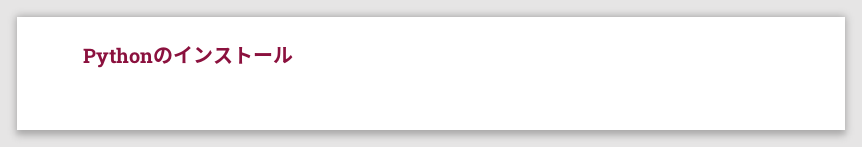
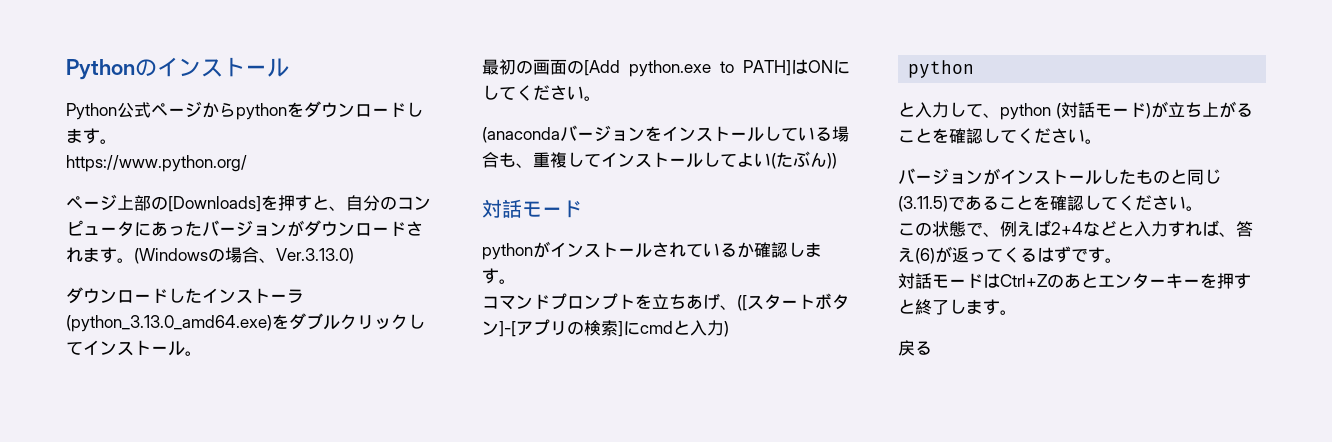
+ Python公式ページからpythonをダウンロードします。
+ https://www.python.org/
+ ページ上部の[Downloads]を押すと、自分のコンピュータにあったバージョンがダウンロードされます。(Windowsの場合、Ver.3.13.0)
+ ダウンロードしたインストーラ(python_3.13.0_amd64.exe)をダブルクリックしてインストール。
+ 最初の画面の[Add python.exe to PATH]はONにしてください。
+ (anacondaバージョンをインストールしている場合も、重複してインストールしてよい(たぶん))
+ 対話モード
+ pythonがインストールされているか確認します。
+ コマンドプロンプトを立ちあげ、([スタートボタン]-[アプリの検索]にcmdと入力)
+ python
+ と入力して、python (対話モード)が立ち上がることを確認してください。
+ バージョンがインストールしたものと同じ(3.11.5)であることを確認してください。
+ この状態で、例えば2+4などと入力すれば、答え(6)が返ってくるはずです。
+ 対話モードはCtrl+Zのあとエンターキーを押すと終了します。
+ 戻る

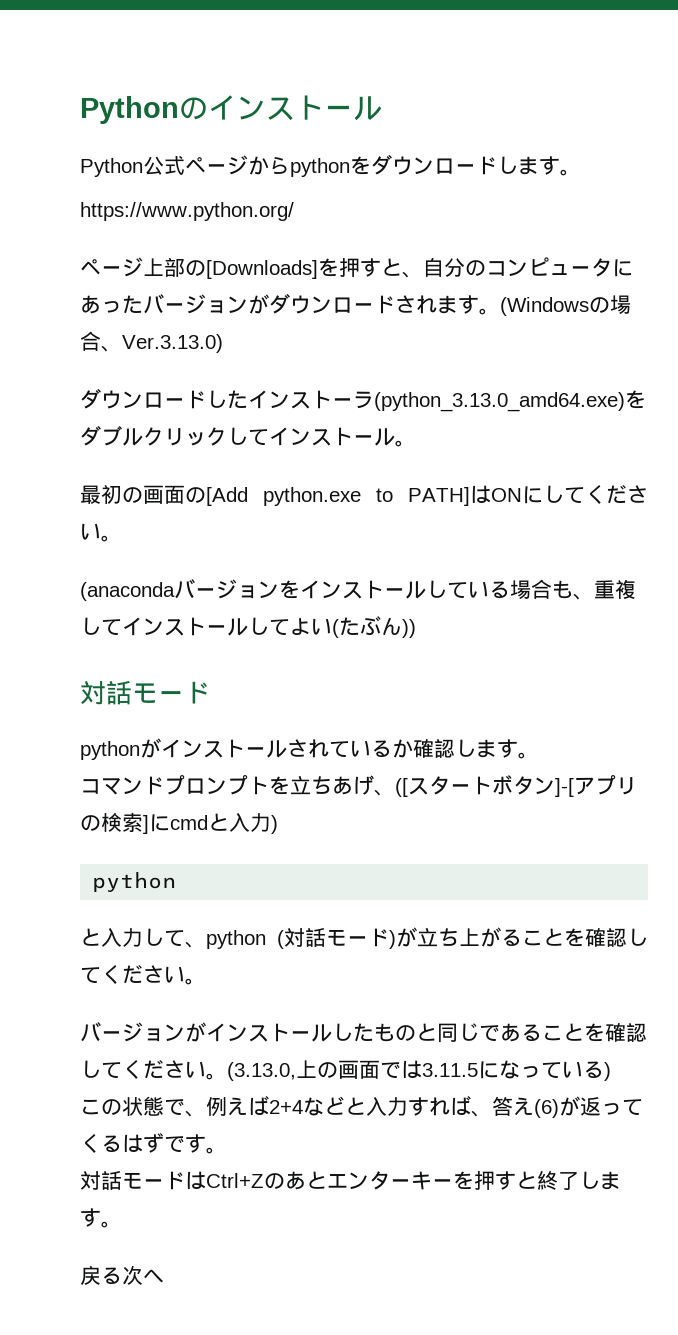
- バージョンがインストールしたものと同じ(3.11.5)であることを確認してください。
+ バージョンがインストールしたものと同じであることを確認してください。(3.13.0,上の画面では3.11.5になっている)
- 戻る
+ 戻る次へ

